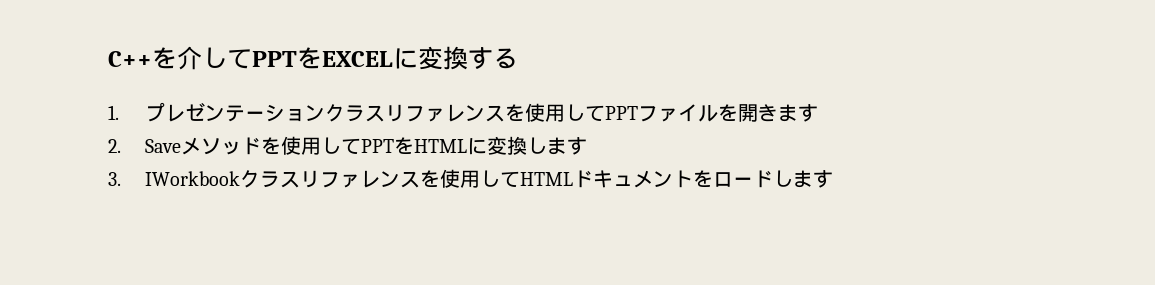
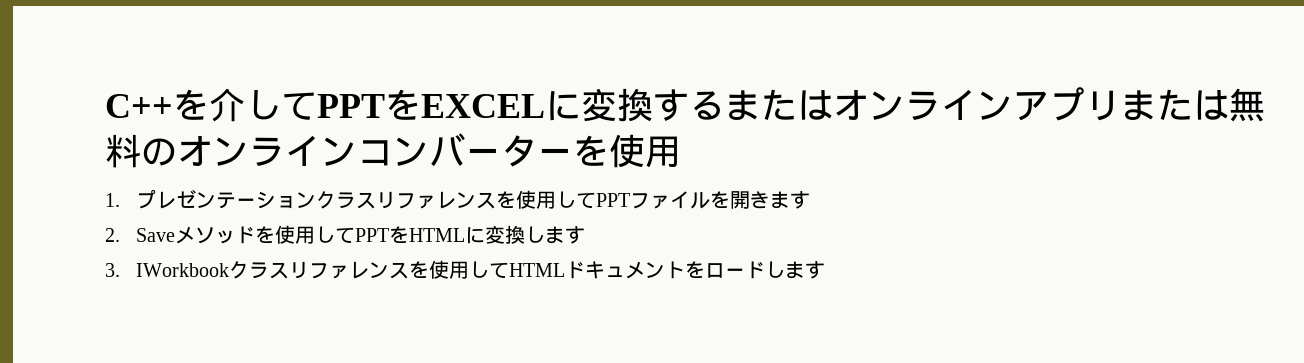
- C++を介してPPTをEXCELに変換する
+ C++を介してPPTをEXCELに変換するまたはオンラインアプリまたは無料のオンラインコンバーターを使用

